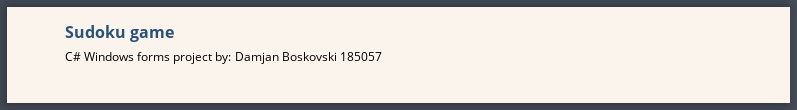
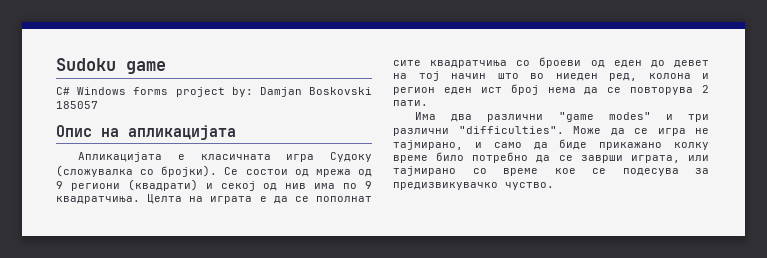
+ Опис на апликацијата
+ Апликацијата е класичната игра Судоку (сложувалка со бројки). Се состои од мрежа од 9 региони (квадрати) и секој од нив има по 9 квадратчиња. Целта на играта е да се пополнат сите квадратчиња со броеви од еден до девет на тој начин што во ниеден ред, колона и регион еден ист број нема да се повторува 2 пати.
+ Има два различни "game modes" и три различни "difficulties". Може да се игра не тајмирано, и само да биде прикажано колку време било потребно да се заврши играта, или тајмирано со време кое се подесува за предизвикувачко чуство.

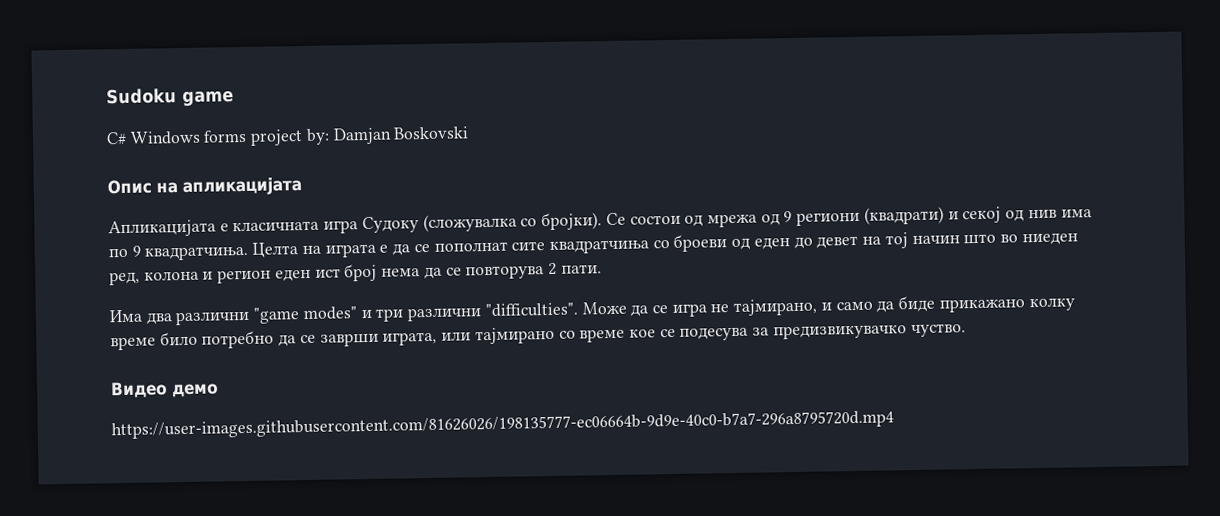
- C# Windows forms project by: Damjan Boskovski 185057
+ C# Windows forms project by: Damjan Boskovski
+ Видео демо
+ https://user-images.githubusercontent.com/81626026/198135777-ec06664b-9d9e-40c0-b7a7-296a8795720d.mp4

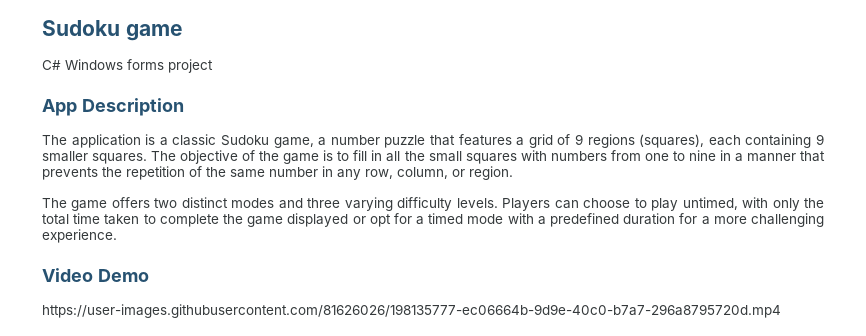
- C# Windows forms project by: Damjan Boskovski
- Опис на апликацијата
- Апликацијата е класичната игра Судоку (сложувалка со бројки). Се состои од мрежа од 9 региони (квадрати) и секој од нив има по 9 квадратчиња. Целта на играта е да се пополнат сите квадратчиња со броеви од еден до девет на тој начин што во ниеден ред, колона и регион еден ист број нема да се повторува 2 пати.
- Има два различни "game modes" и три различни "difficulties". Може да се игра не тајмирано, и само да биде прикажано колку време било потребно да се заврши играта, или тајмирано со време кое се подесува за предизвикувачко чуство.
- Видео демо
+ C# Windows forms project
+ App Description
+ The application is a classic Sudoku game, a number puzzle that features a grid of 9 regions (squares), each containing 9 smaller squares. The objective of the game is to fill in all the small squares with numbers from one to nine in a manner that prevents the repetition of the same number in any row, column, or region.
+ The game offers two distinct modes and three varying difficulty levels. Players can choose to play untimed, with only the total time taken to complete the game displayed or opt for a timed mode with a predefined duration for a more challenging experience.
+ Video Demo

